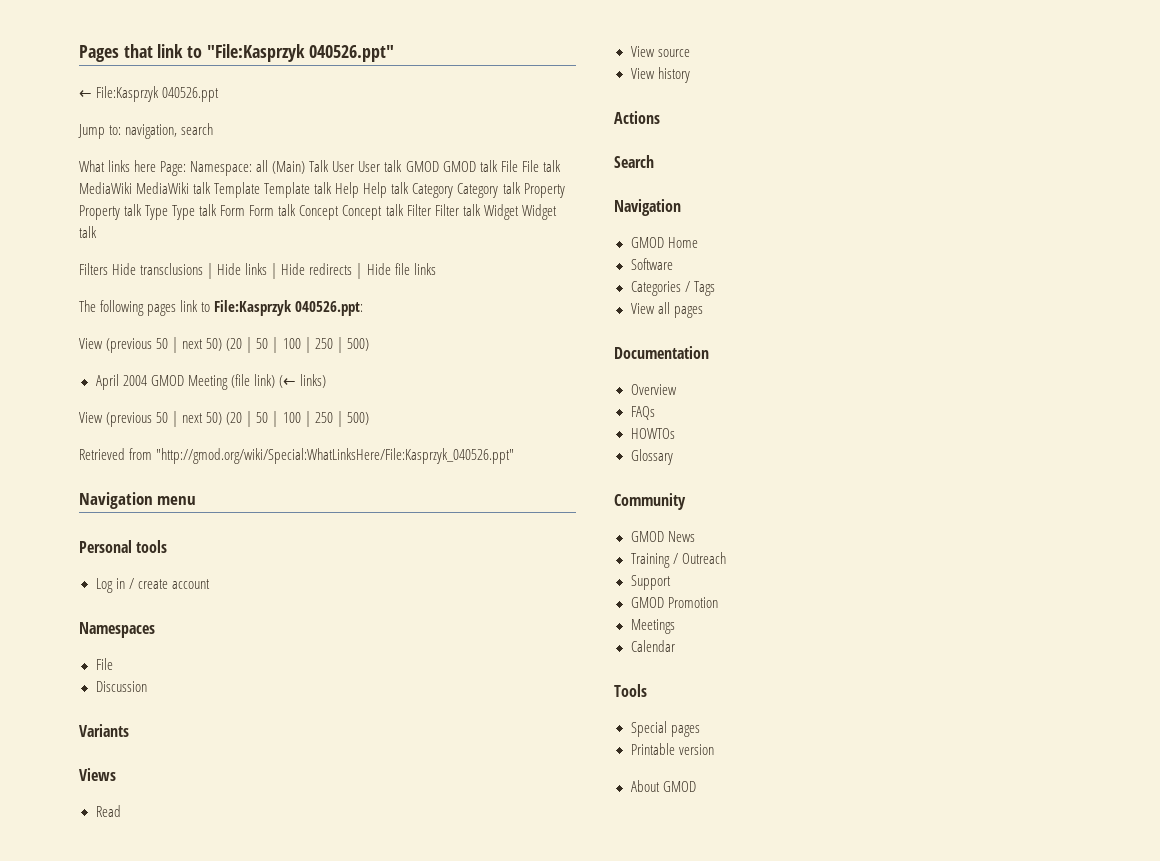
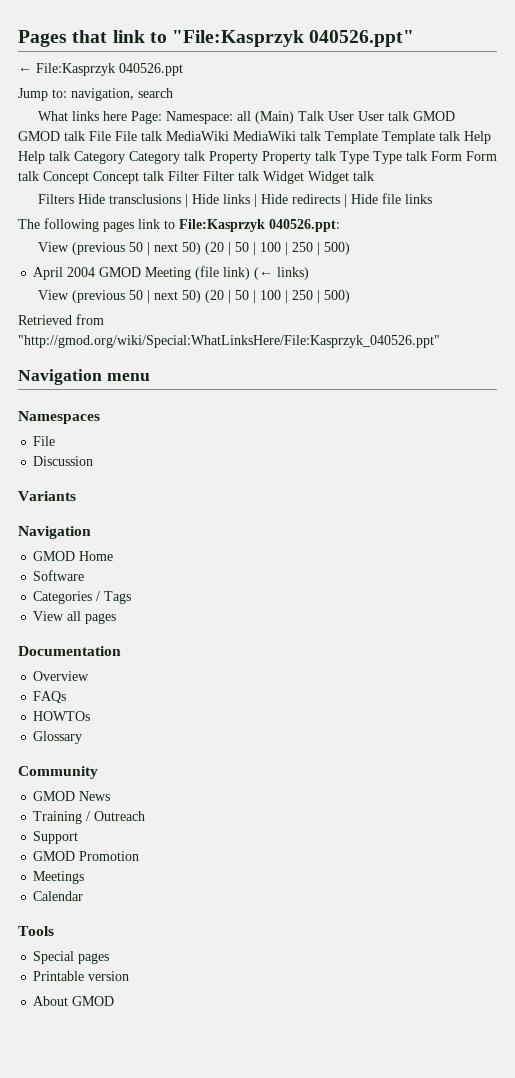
- Personal tools
- Log in / create account
  Namespaces
  File
  Discussion
  Variants
- Views
- Read
- View source
- View history
- Actions
- Search

